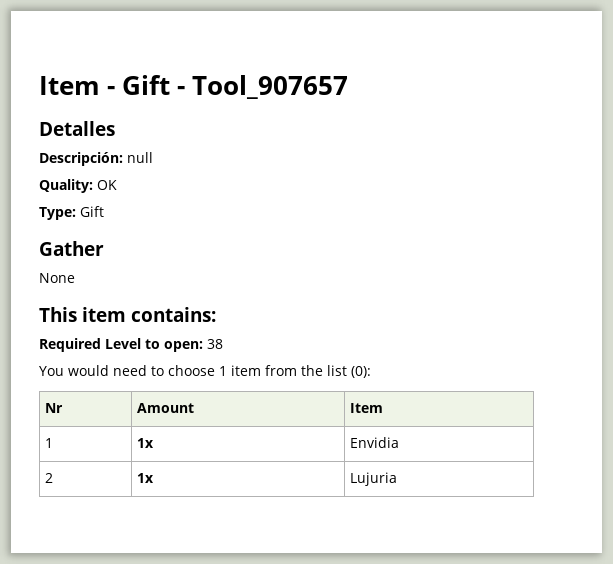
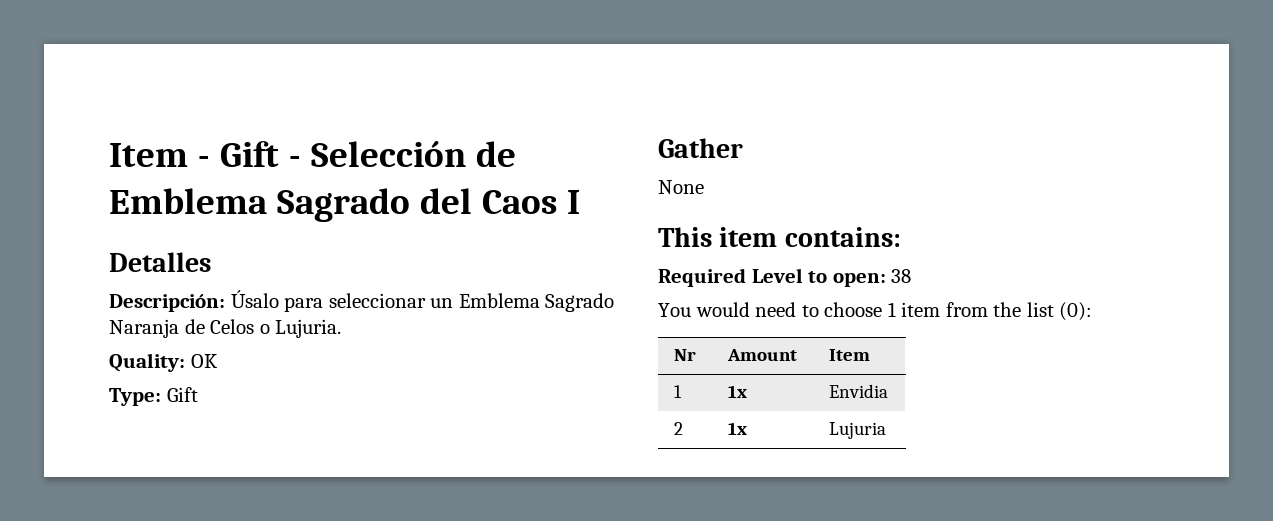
- Item - Gift - Tool_907657
+ Item - Gift - Selección de Emblema Sagrado del Caos I
  Detalles
- Descripción: null
+ Descripción: Úsalo para seleccionar un Emblema Sagrado Naranja de Celos o Lujuria.

